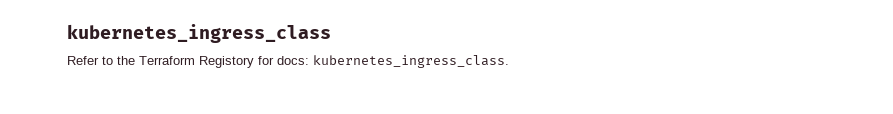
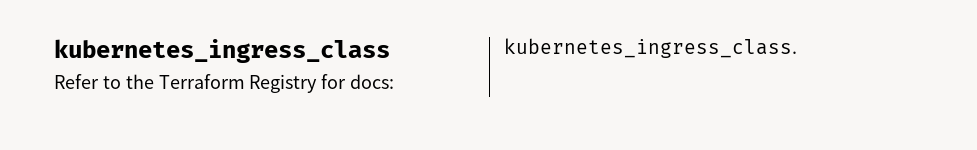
- Refer to the Terraform Registory for docs: kubernetes_ingress_class.
+ Refer to the Terraform Registry for docs: kubernetes_ingress_class.

